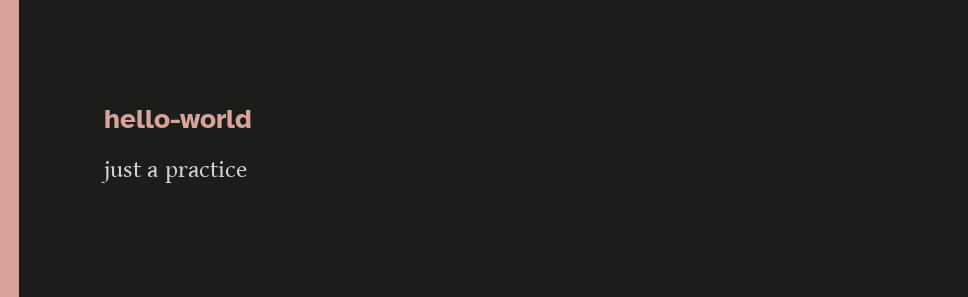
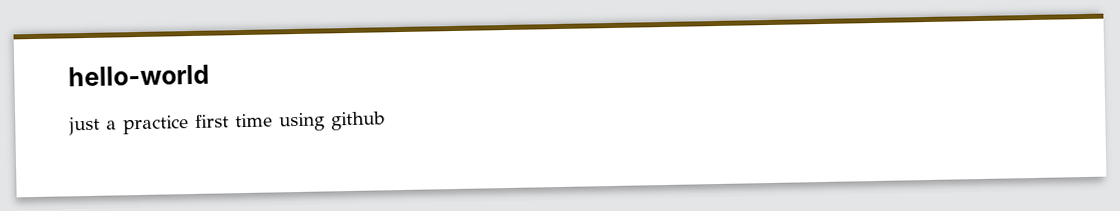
- just a practice
+ just a practice first time using github

